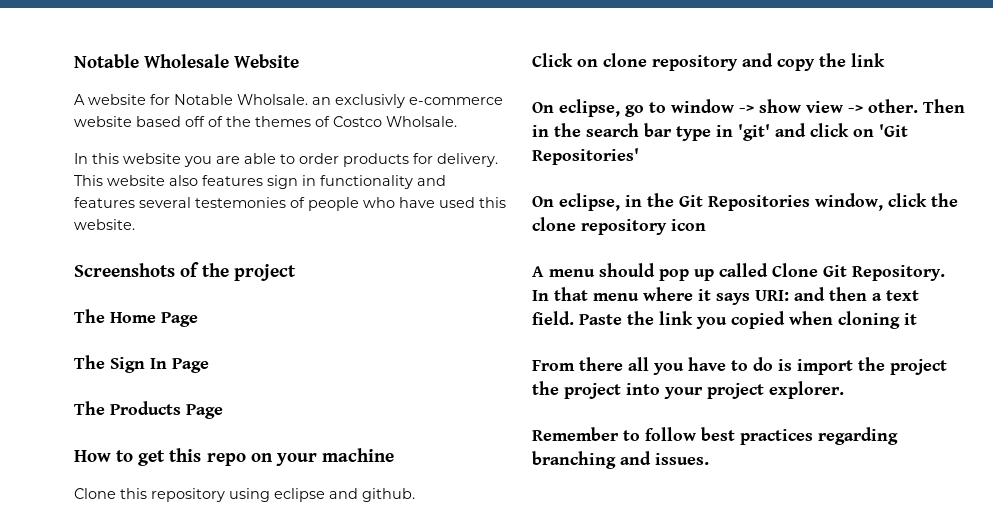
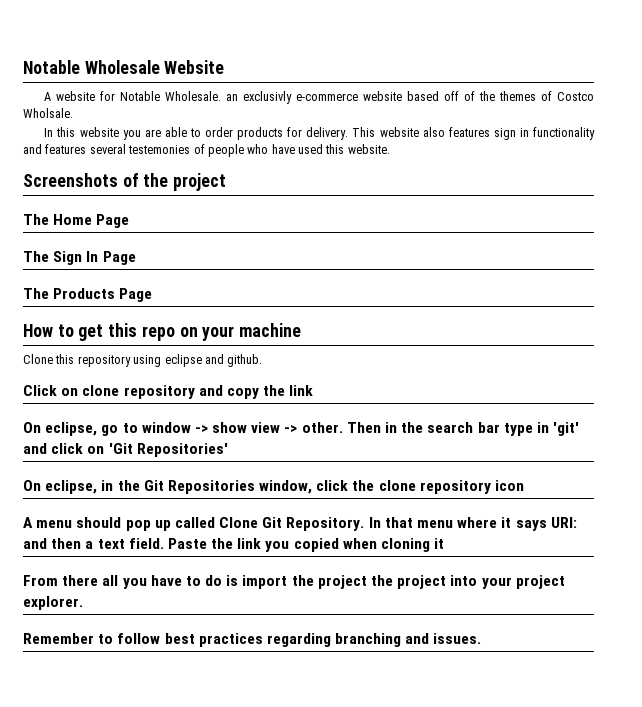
- A website for Notable Wholsale. an exclusivly e-commerce website based off of the themes of Costco Wholsale.
+ A website for Notable Wholesale. an exclusivly e-commerce website based off of the themes of Costco Wholsale.

